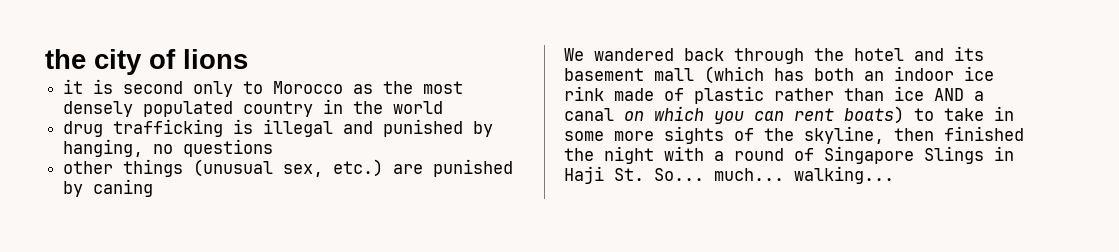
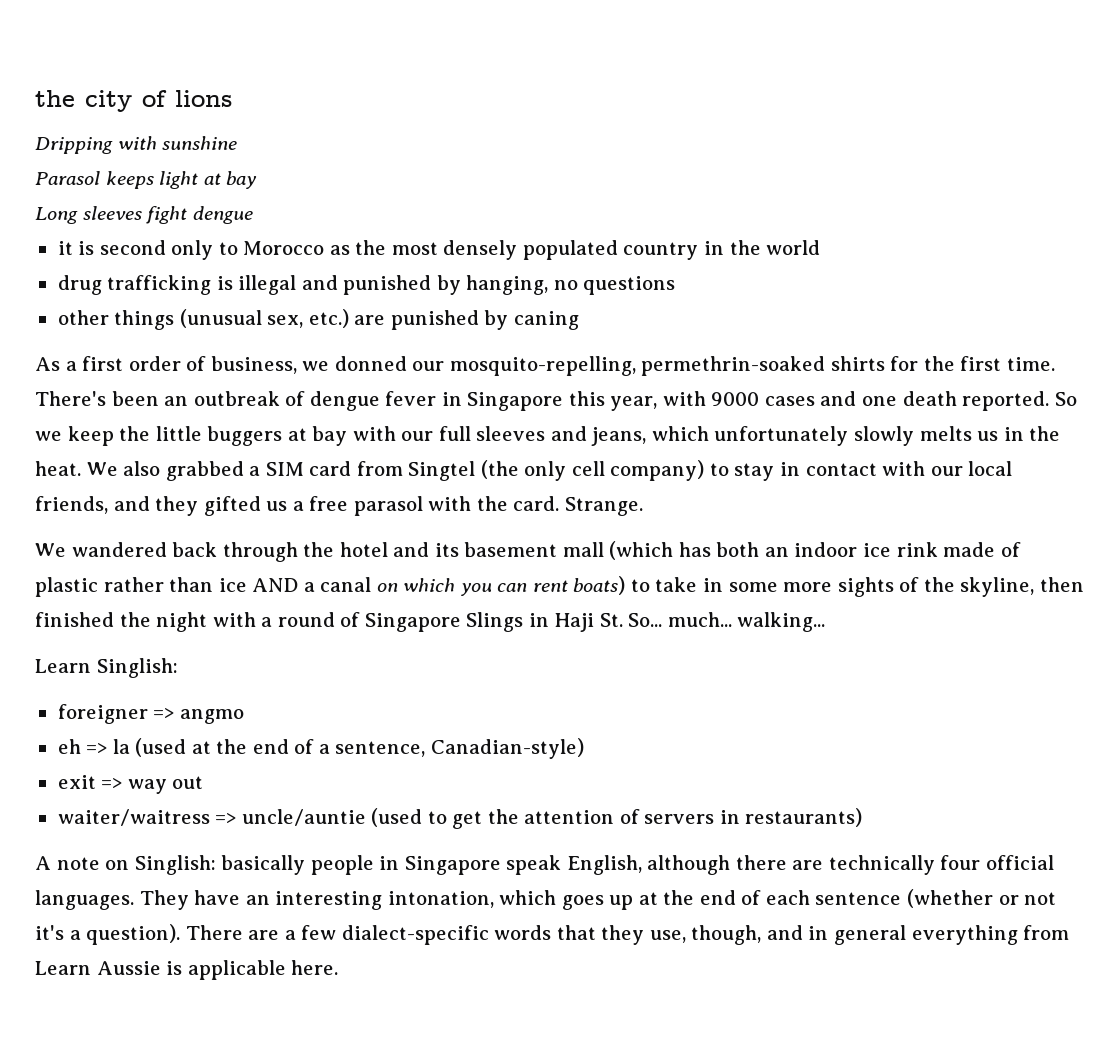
+ Dripping with sunshine
+ Parasol keeps light at bay
+ Long sleeves fight dengue
+ As a first order of business, we donned our mosquito-repelling, permethrin-soaked shirts for the first time. There's been an outbreak of dengue fever in Singapore this year, with 9000 cases and one death reported. So we keep the little buggers at bay with our full sleeves and jeans, which unfortunately slowly melts us in the heat. We also grabbed a SIM card from Singtel (the only cell company) to stay in contact with our local friends, and they gifted us a free parasol with the card. Strange.
+ Learn Singlish:
+ foreigner => angmo
+ eh => la (used at the end of a sentence, Canadian-style)
+ exit => way out
+ waiter/waitress => uncle/auntie (used to get the attention of servers in restaurants)
+ A note on Singlish: basically people in Singapore speak English, although there are technically four official languages. They have an interesting intonation, which goes up at the end of each sentence (whether or not it's a question). There are a few dialect-specific words that they use, though, and in general everything from Learn Aussie is applicable here.

